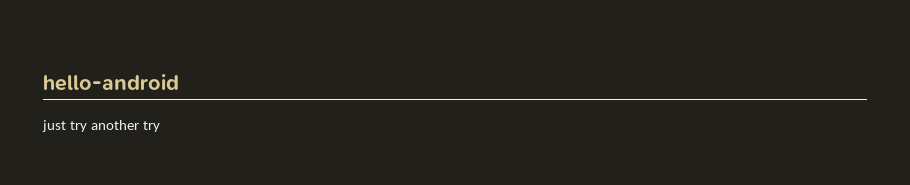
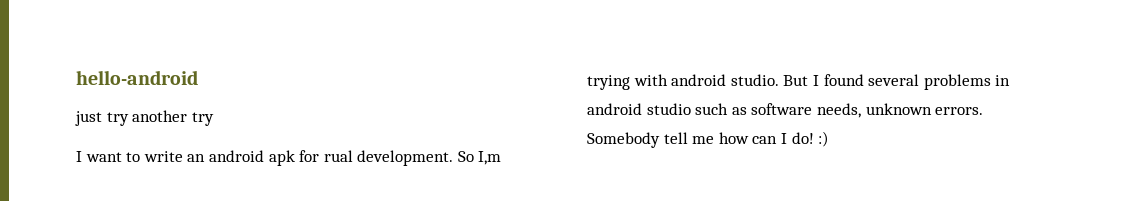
+ I want to write an android apk for rual development. So I,m trying with android studio. But I found several problems in android studio such as software needs, unknown errors. Somebody tell me how can I do! :)

